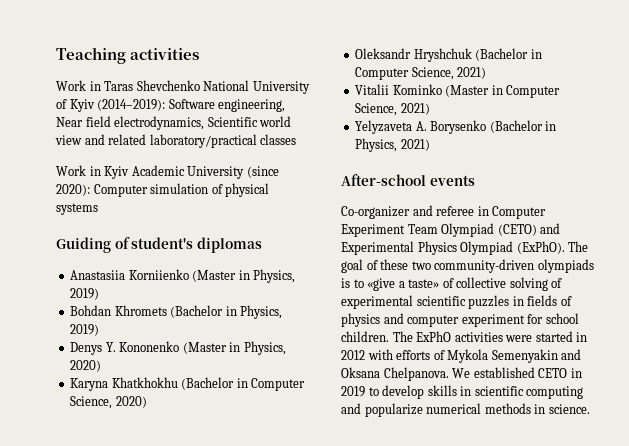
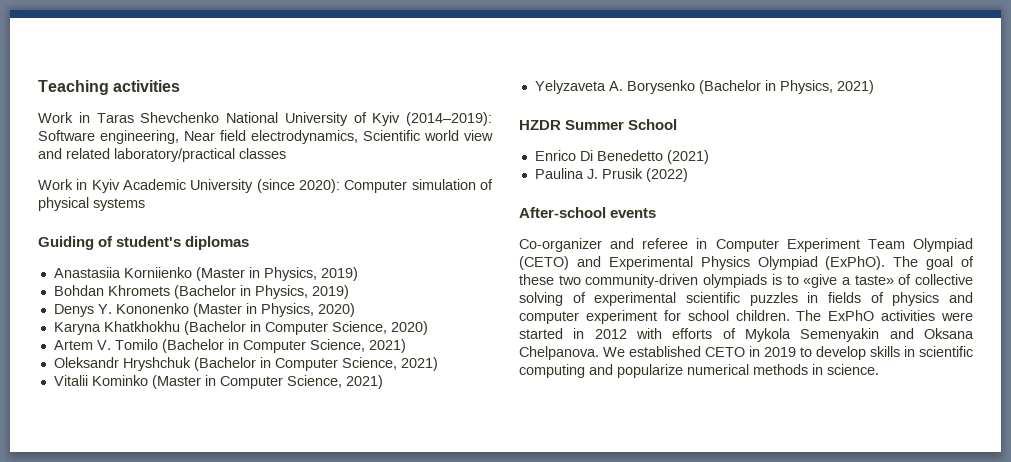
+ Artem V. Tomilo (Bachelor in Computer Science, 2021)
+ HZDR Summer School
+ Enrico Di Benedetto (2021)
+ Paulina J. Prusik (2022)

